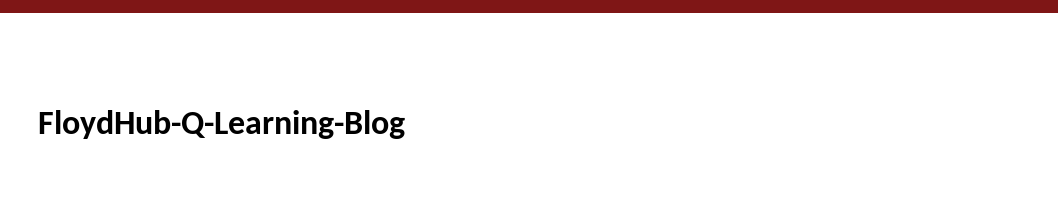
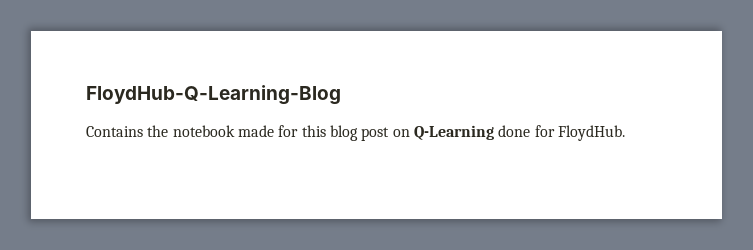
+ Contains the notebook made for this blog post on Q-Learning done for FloydHub.

